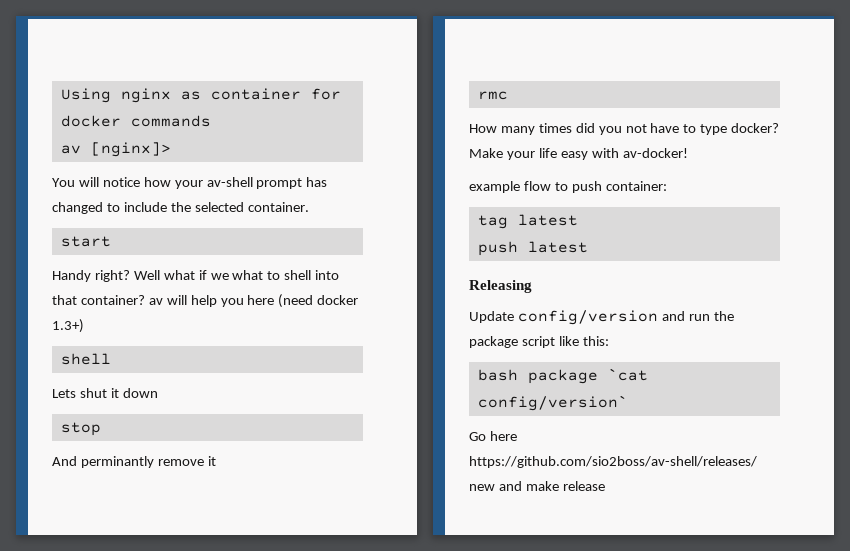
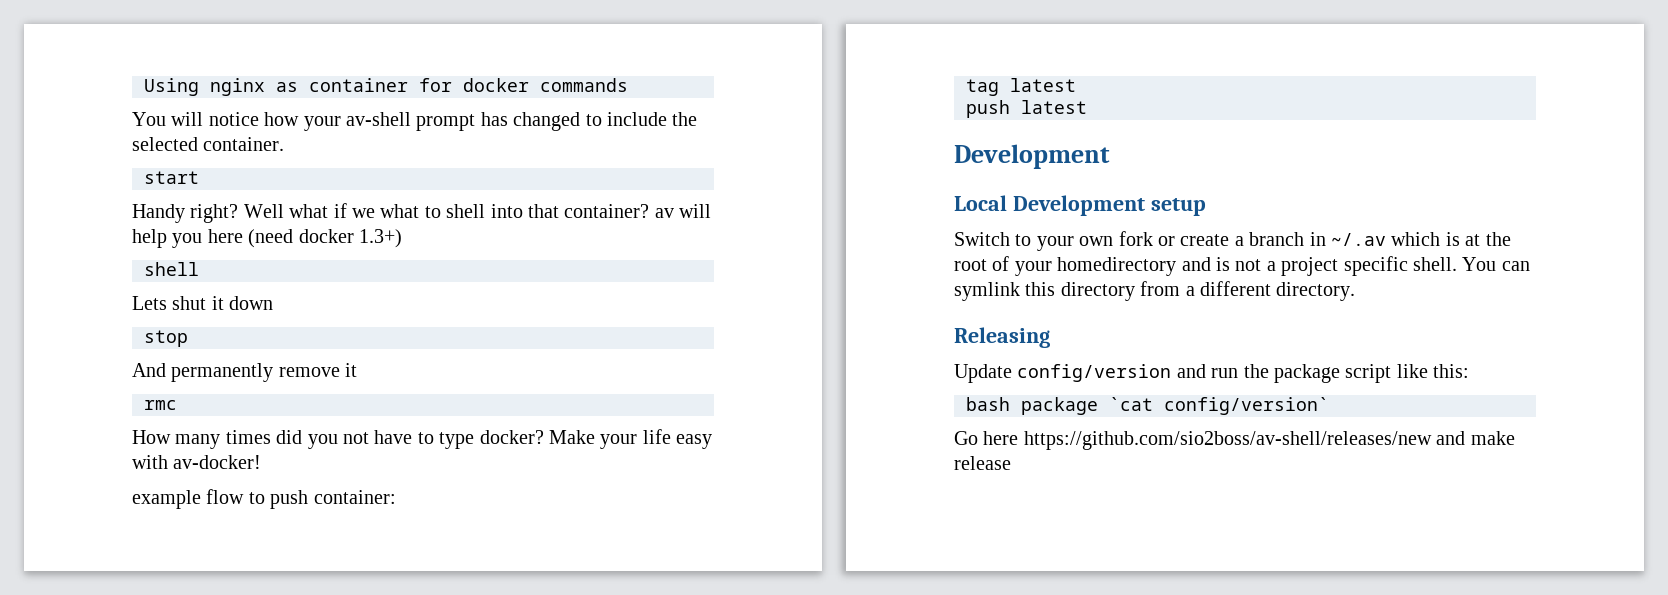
- av [nginx]>
- And perminantly remove it
+ And permanently remove it
  push latest
+ Development
+ Local Development setup
+ Switch to your own fork or create a branch in ~/.av which is at the root of your homedirectory and is not a project specific shell. You can symlink this directory from a different directory.

